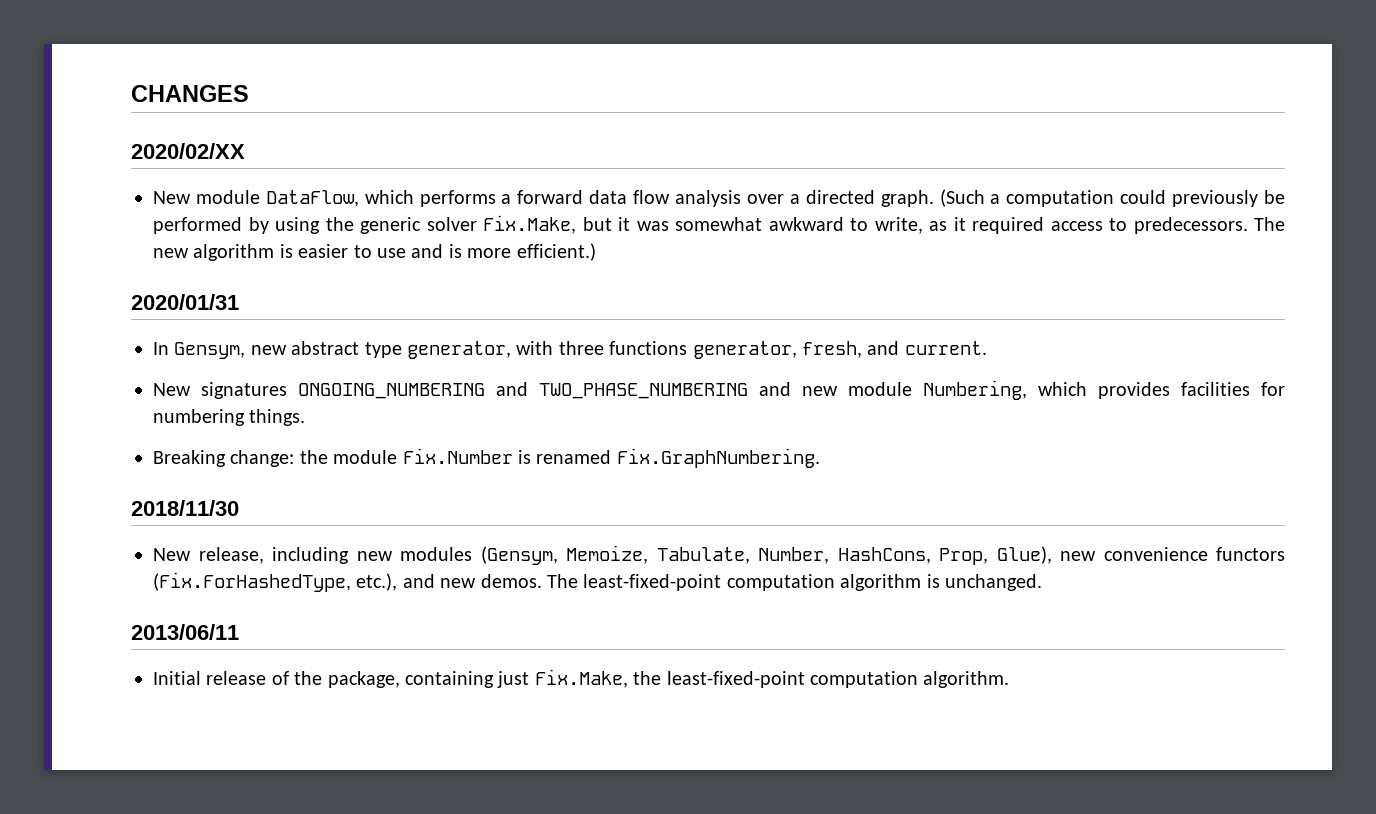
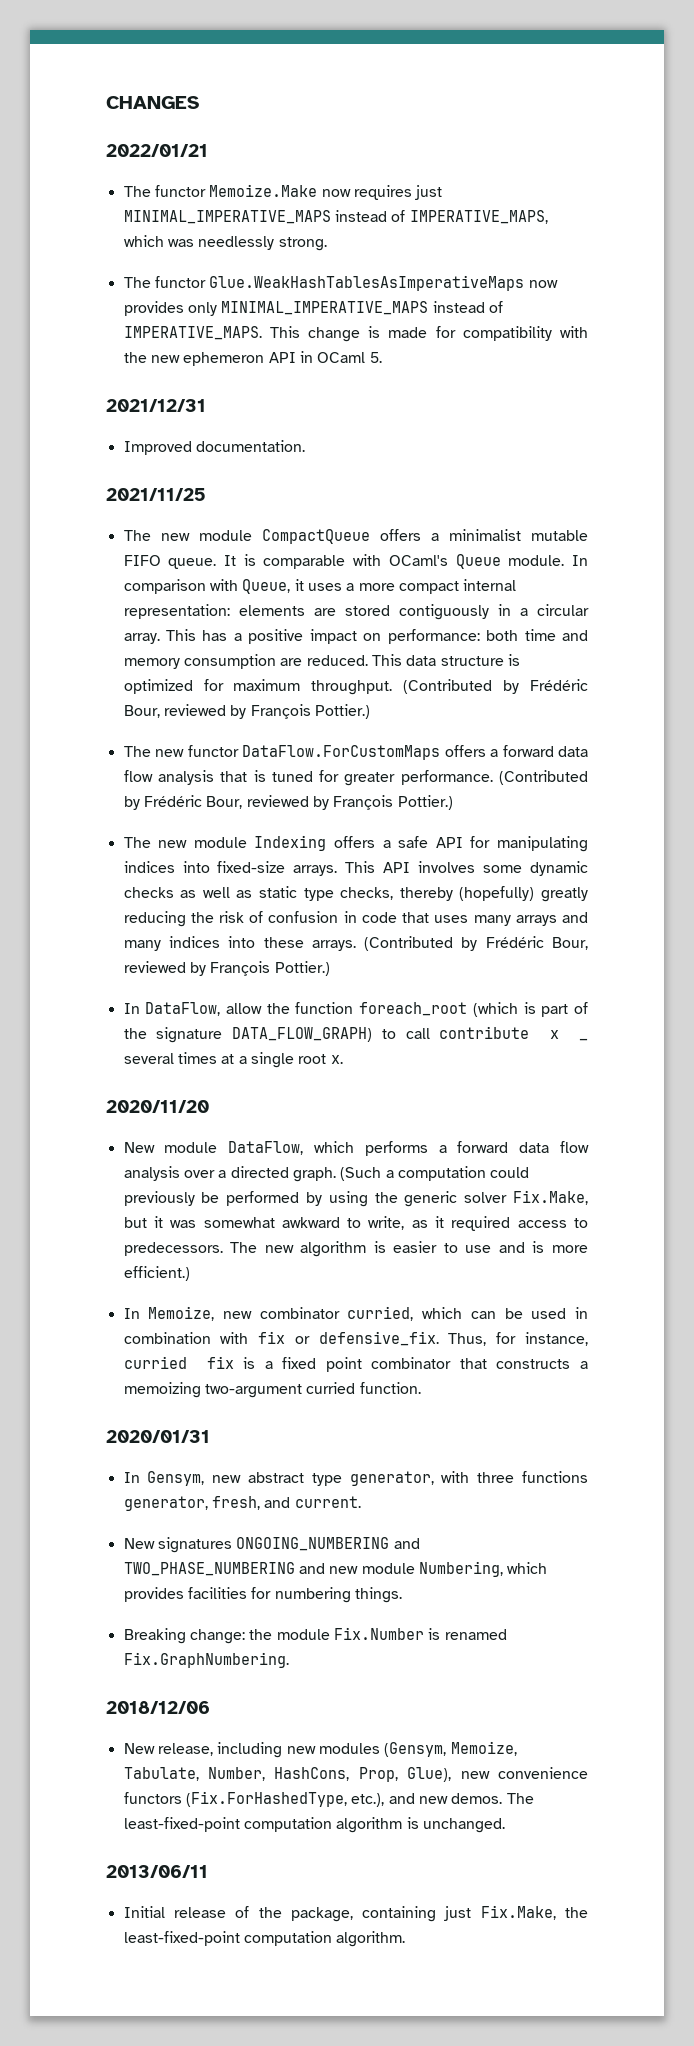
- 2020/02/XX
+ 2022/01/21
+ The functor Memoize.Make now requires just MINIMAL_IMPERATIVE_MAPS instead of IMPERATIVE_MAPS, which was needlessly strong.
+ The functor Glue.WeakHashTablesAsImperativeMaps now provides only MINIMAL_IMPERATIVE_MAPS instead of IMPERATIVE_MAPS. This change is made for compatibility with the new ephemeron API in OCaml 5.
+ 2021/12/31
+ Improved documentation.
+ 2021/11/25
+ The new module CompactQueue offers a minimalist mutable FIFO queue. It is comparable with OCaml's Queue module. In comparison with Queue, it uses a more compact internal representation: elements are stored contiguously in a circular array. This has a positive impact on performance: both time and memory consumption are reduced. This data structure is optimized for maximum throughput. (Contributed by Frédéric Bour, reviewed by François Pottier.)
+ The new functor DataFlow.ForCustomMaps offers a forward data flow analysis that is tuned for greater performance. (Contributed by Frédéric Bour, reviewed by François Pottier.)
+ The new module Indexing offers a safe API for manipulating indices into fixed-size arrays. This API involves some dynamic checks as well as static type checks, thereby (hopefully) greatly reducing the risk of confusion in code that uses many arrays and many indices into these arrays. (Contributed by Frédéric Bour, reviewed by François Pottier.)
+ In DataFlow, allow the function foreach_root (which is part of the signature DATA_FLOW_GRAPH) to call contribute x _ several times at a single root x.
+ 2020/11/20
+ In Memoize, new combinator curried, which can be used in combination with fix or defensive_fix. Thus, for instance, curried fix is a fixed point combinator that constructs a memoizing two-argument curried function.
- 2018/11/30
+ 2018/12/06

